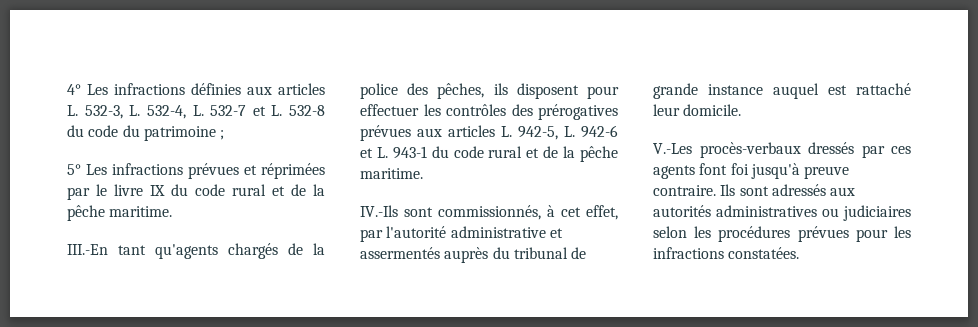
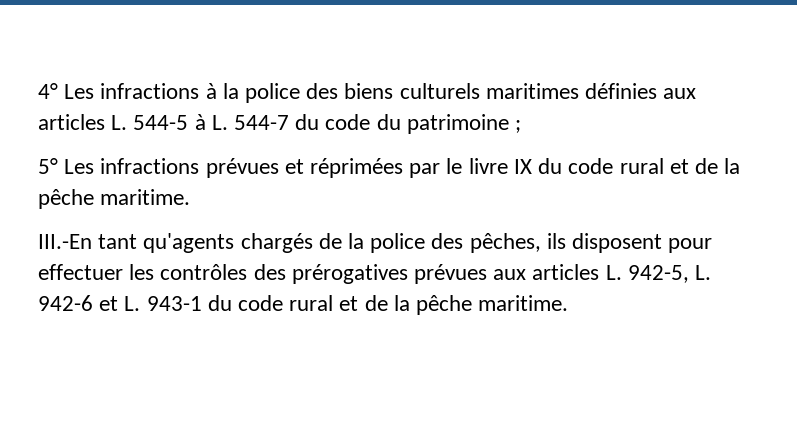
- 4° Les infractions définies aux articles L. 532-3, L. 532-4, L. 532-7 et L. 532-8 du code du patrimoine ;
+ 4° Les infractions à la police des biens culturels maritimes définies aux articles L. 544-5 à L. 544-7 du code du patrimoine ;
- IV.-Ils sont commissionnés, à cet effet, par l'autorité administrative et assermentés auprès du tribunal de grande instance auquel est rattaché leur domicile.
- V.-Les procès-verbaux dressés par ces agents font foi jusqu'à preuve contraire. Ils sont adressés aux autorités administratives ou judiciaires selon les procédures prévues pour les infractions constatées.

